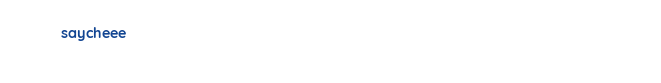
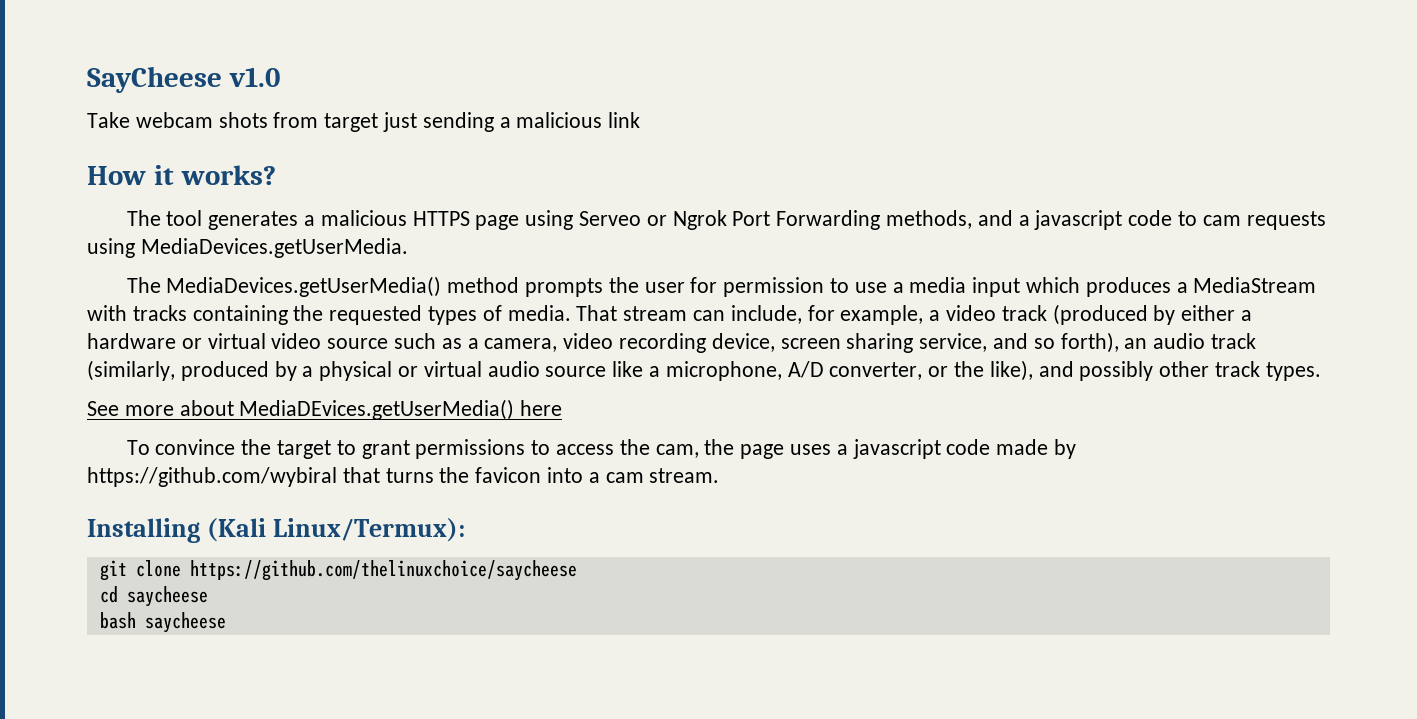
- saycheee
+ SayCheese v1.0
+ Take webcam shots from target just sending a malicious link
+ How it works?
+ The tool generates a malicious HTTPS page using Serveo or Ngrok Port Forwarding methods, and a javascript code to cam requests using MediaDevices.getUserMedia.
+ The MediaDevices.getUserMedia() method prompts the user for permission to use a media input which produces a MediaStream with tracks containing the requested types of media. That stream can include, for example, a video track (produced by either a hardware or virtual video source such as a camera, video recording device, screen sharing service, and so forth), an audio track (similarly, produced by a physical or virtual audio source like a microphone, A/D converter, or the like), and possibly other track types.
+ See more about MediaDEvices.getUserMedia() here
+ To convince the target to grant permissions to access the cam, the page uses a javascript code made by https://github.com/wybiral that turns the favicon into a cam stream.
+ Installing (Kali Linux/Termux):
+ git clone https://github.com/thelinuxchoice/saycheese
+ cd saycheese
+ bash saycheese

